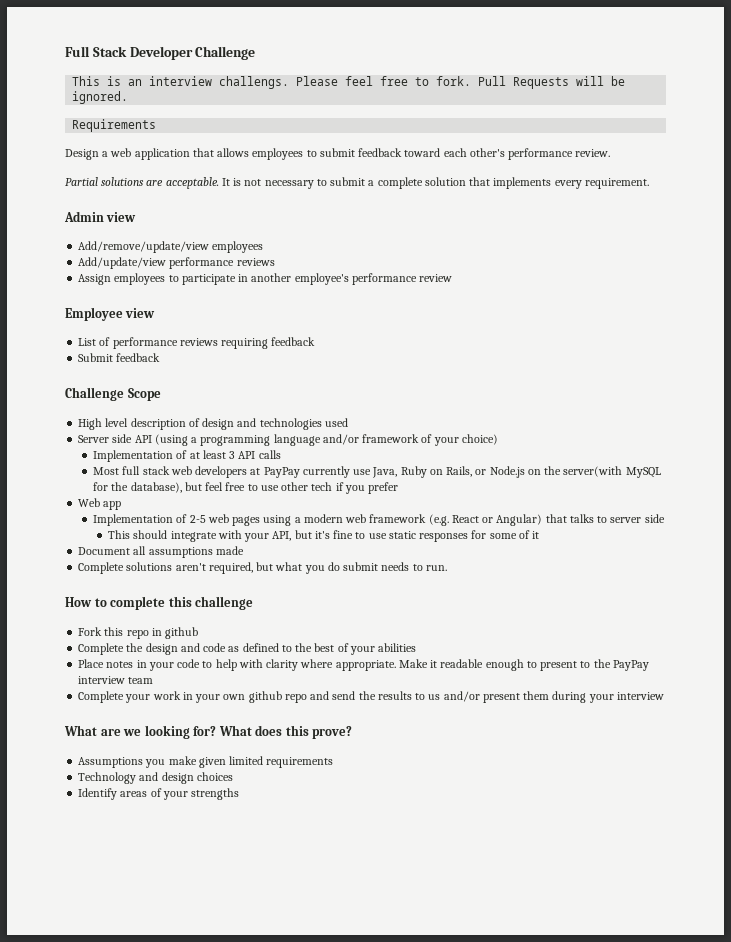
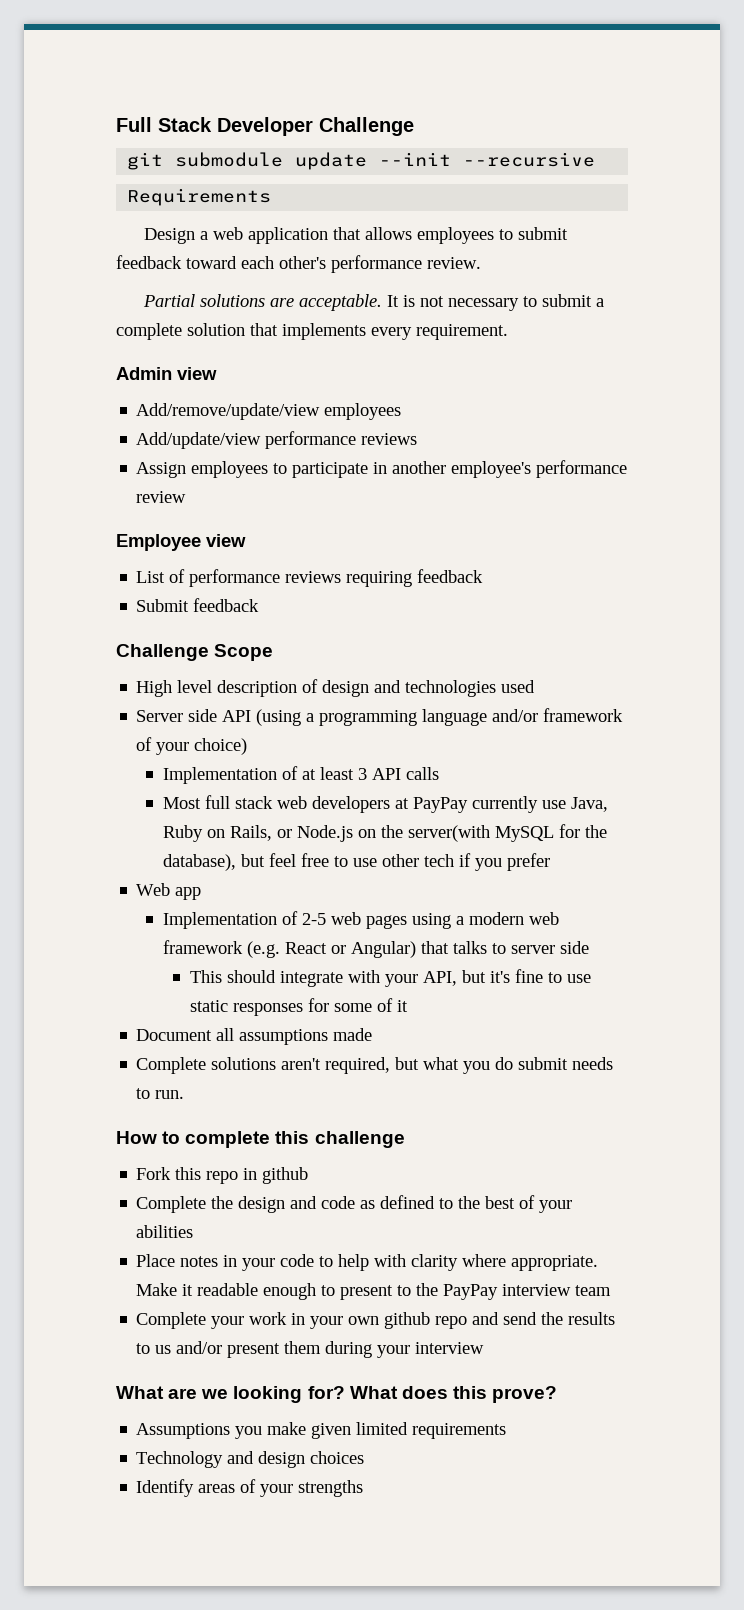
- This is an interview challengs. Please feel free to fork. Pull Requests will be ignored.
+ git submodule update --init --recursive

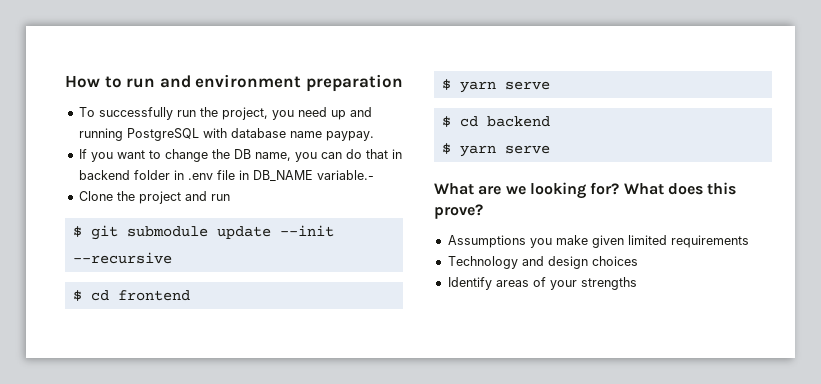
- Full Stack Developer Challenge
- git submodule update --init --recursive
+ How to run and environment preparation
+ To successfully run the project, you need up and running PostgreSQL with database name paypay.
+ If you want to change the DB name, you can do that in backend folder in .env file in DB_NAME variable.-
+ Clone the project and run
+ $ git submodule update --init --recursive
- Requirements
- Design a web application that allows employees to submit feedback toward each other's performance review.
- Partial solutions are acceptable. It is not necessary to submit a complete solution that implements every requirement.
- Admin view
- Add/remove/update/view employees
- Add/update/view performance reviews
- Assign employees to participate in another employee's performance review
- Employee view
- List of performance reviews requiring feedback
- Submit feedback
- Challenge Scope
- High level description of design and technologies used
- Server side API (using a programming language and/or framework of your choice)
- Implementation of at least 3 API calls
- Most full stack web developers at PayPay currently use Java, Ruby on Rails, or Node.js on the server(with MySQL for the database), but feel free to use other tech if you prefer
- Web app
- Implementation of 2-5 web pages using a modern web framework (e.g. React or Angular) that talks to server side
- This should integrate with your API, but it's fine to use static responses for some of it
- Document all assumptions made
- Complete solutions aren't required, but what you do submit needs to run.
- How to complete this challenge
- Fork this repo in github
- Complete the design and code as defined to the best of your abilities
- Place notes in your code to help with clarity where appropriate. Make it readable enough to present to the PayPay interview team
- Complete your work in your own github repo and send the results to us and/or present them during your interview
+ $ cd frontend
+ $ yarn serve
+ $ cd backend
+ $ yarn serve

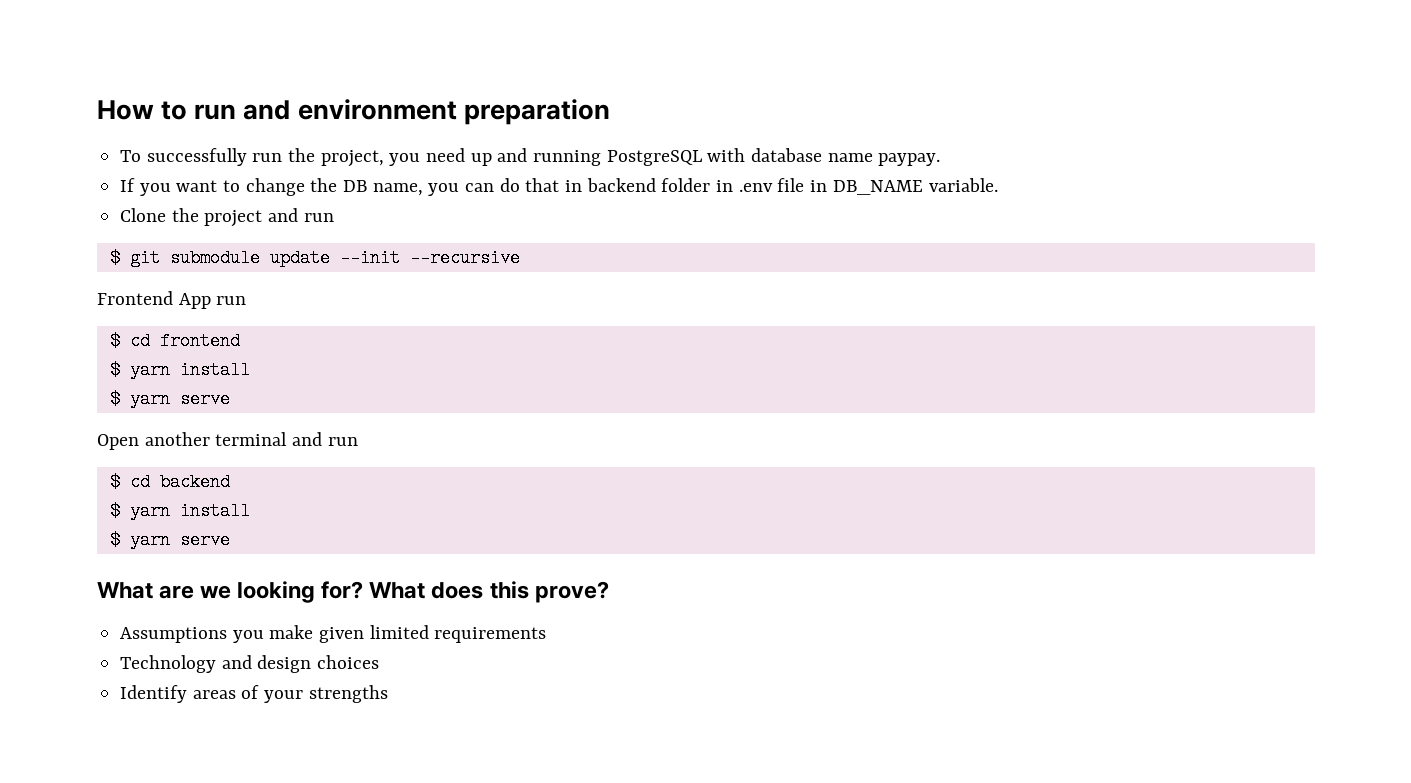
- If you want to change the DB name, you can do that in backend folder in .env file in DB_NAME variable.-
+ If you want to change the DB name, you can do that in backend folder in .env file in DB_NAME variable.
+ Frontend App run
  $ cd frontend
+ $ yarn install
  $ yarn serve
+ Open another terminal and run
  $ cd backend
+ $ yarn install

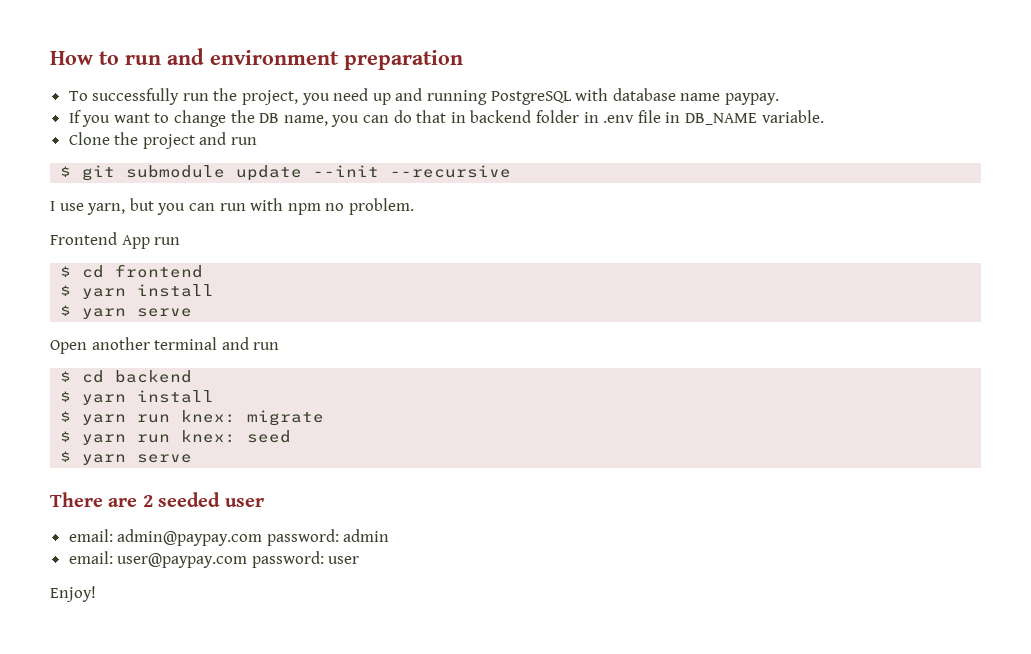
+ I use yarn, but you can run with npm no problem.
  $ cd backend
  $ yarn install
+ $ yarn run knex: migrate
+ $ yarn run knex: seed
  $ yarn serve
- What are we looking for? What does this prove?
- Assumptions you make given limited requirements
- Technology and design choices
- Identify areas of your strengths
+ There are 2 seeded user
+ email: admin@paypay.com password: admin
+ email: user@paypay.com password: user
+ Enjoy!

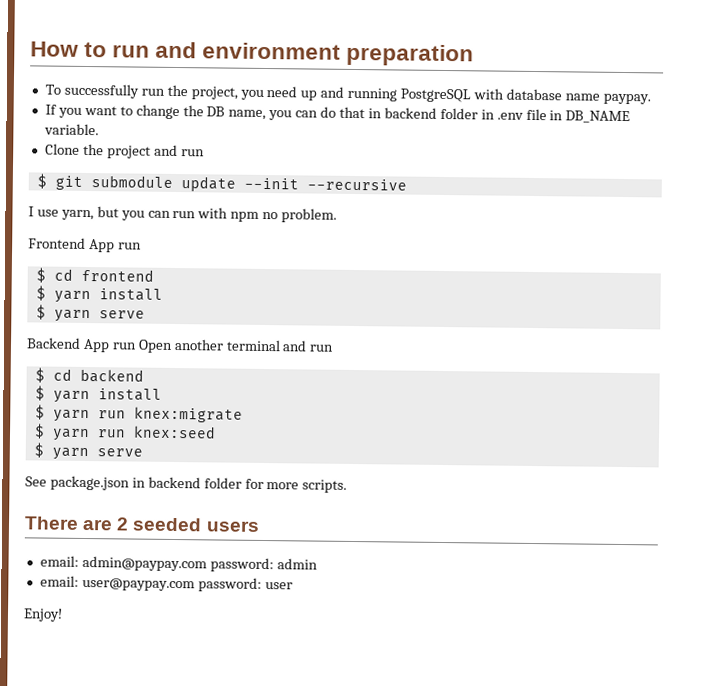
- Open another terminal and run
+ Backend App run Open another terminal and run
- $ yarn run knex: migrate
- $ yarn run knex: seed
+ $ yarn run knex:migrate
+ $ yarn run knex:seed
  $ yarn serve
+ See package.json in backend folder for more scripts.
- There are 2 seeded user
+ There are 2 seeded users

